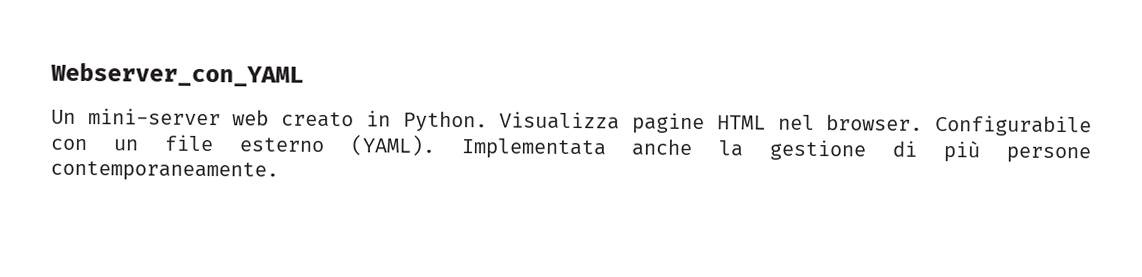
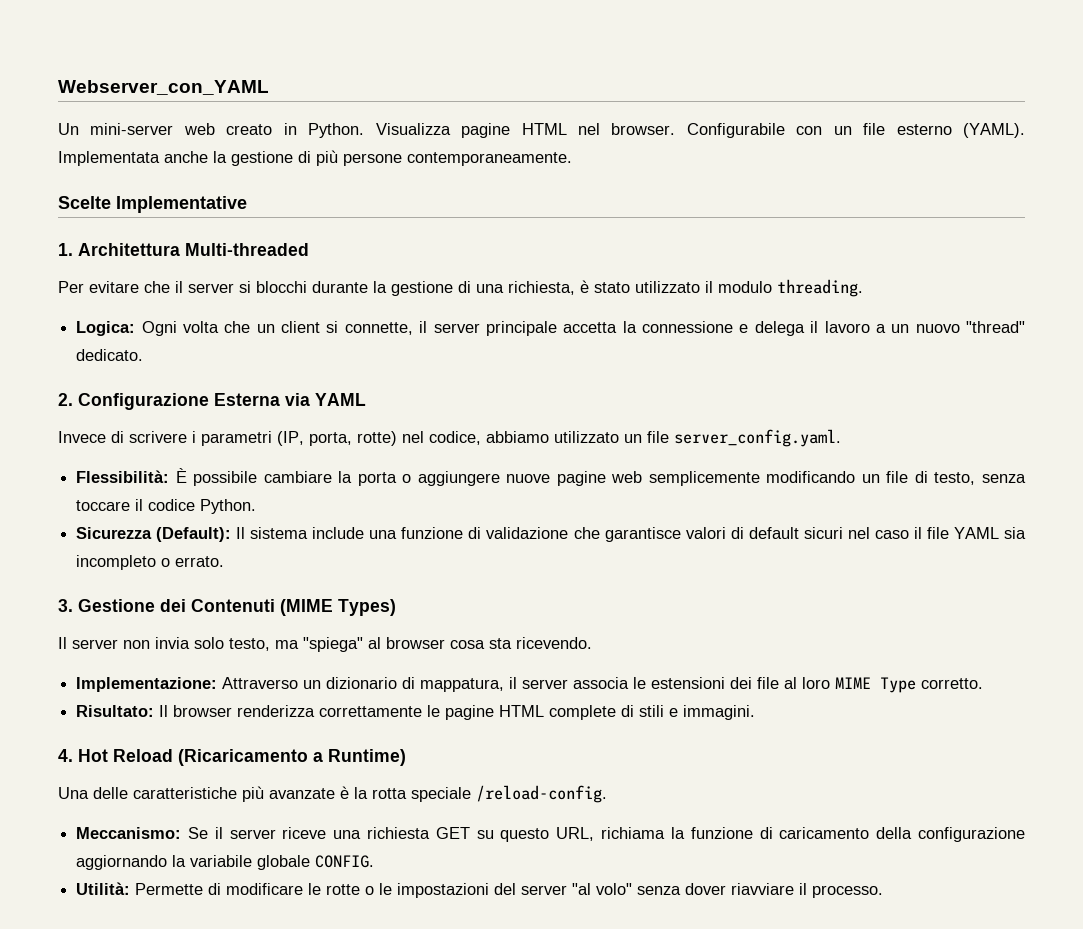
+ Scelte Implementative
+ 1. Architettura Multi-threaded
+ Per evitare che il server si blocchi durante la gestione di una richiesta, è stato utilizzato il modulo threading.
+ Logica: Ogni volta che un client si connette, il server principale accetta la connessione e delega il lavoro a un nuovo "thread" dedicato.
+ 2. Configurazione Esterna via YAML
+ Invece di scrivere i parametri (IP, porta, rotte) nel codice, abbiamo utilizzato un file server_config.yaml.
+ Flessibilità: È possibile cambiare la porta o aggiungere nuove pagine web semplicemente modificando un file di testo, senza toccare il codice Python.
+ Sicurezza (Default): Il sistema include una funzione di validazione che garantisce valori di default sicuri nel caso il file YAML sia incompleto o errato.
+ 3. Gestione dei Contenuti (MIME Types)
+ Il server non invia solo testo, ma "spiega" al browser cosa sta ricevendo.
+ Implementazione: Attraverso un dizionario di mappatura, il server associa le estensioni dei file al loro MIME Type corretto.
+ Risultato: Il browser renderizza correttamente le pagine HTML complete di stili e immagini.
+ 4. Hot Reload (Ricaricamento a Runtime)
+ Una delle caratteristiche più avanzate è la rotta speciale /reload-config.
+ Meccanismo: Se il server riceve una richiesta GET su questo URL, richiama la funzione di caricamento della configurazione aggiornando la variabile globale CONFIG.
+ Utilità: Permette di modificare le rotte o le impostazioni del server "al volo" senza dover riavviare il processo.

